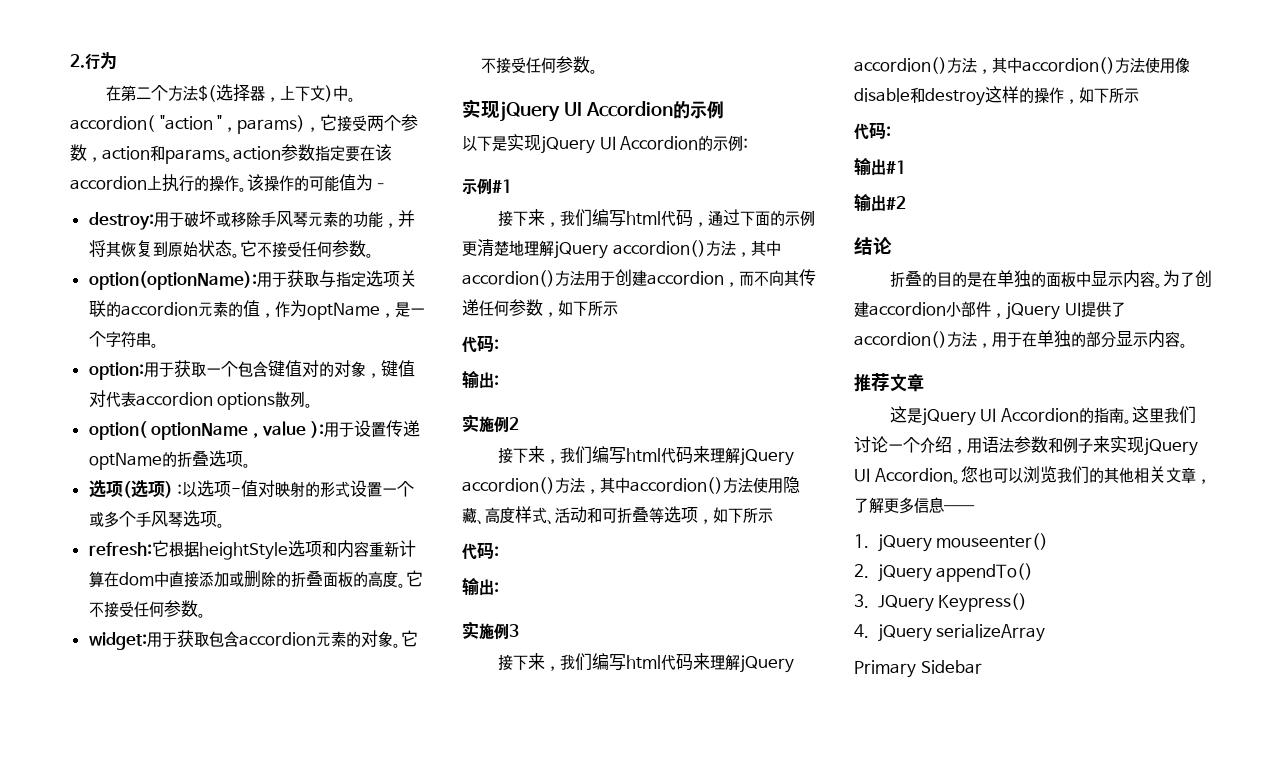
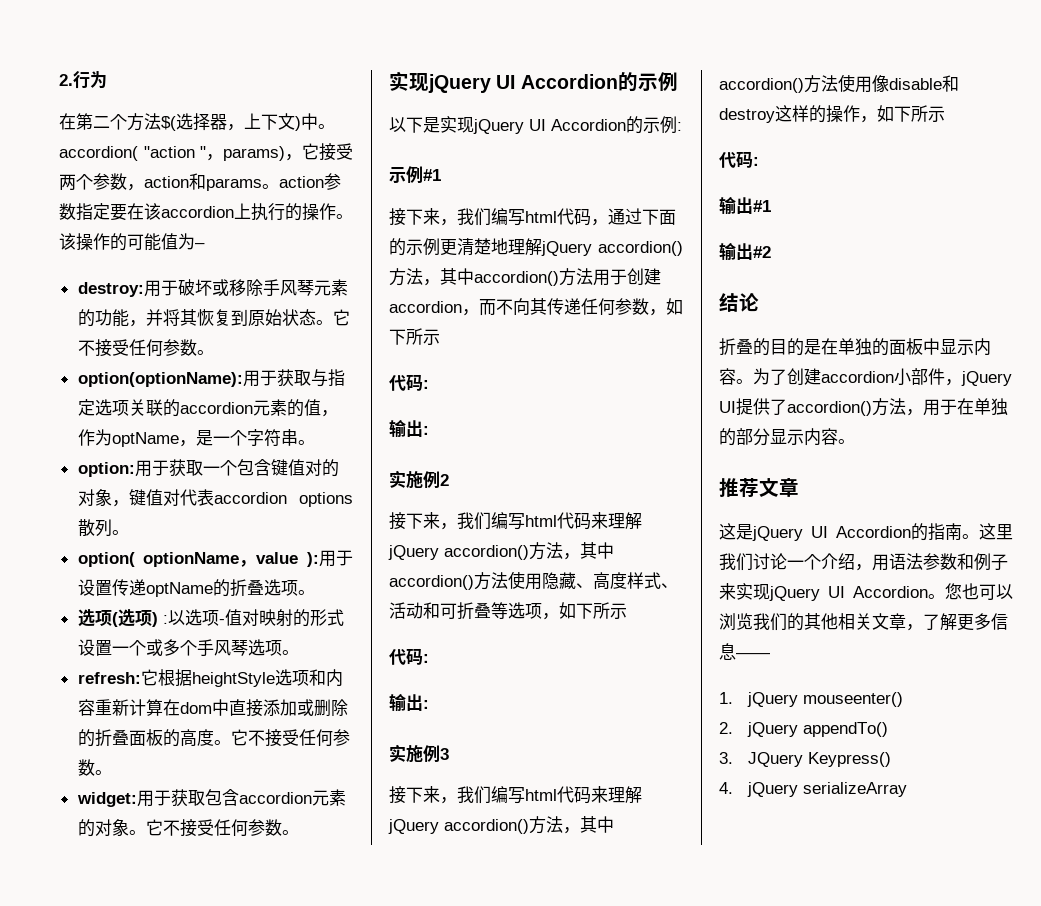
- Primary Sidebar

